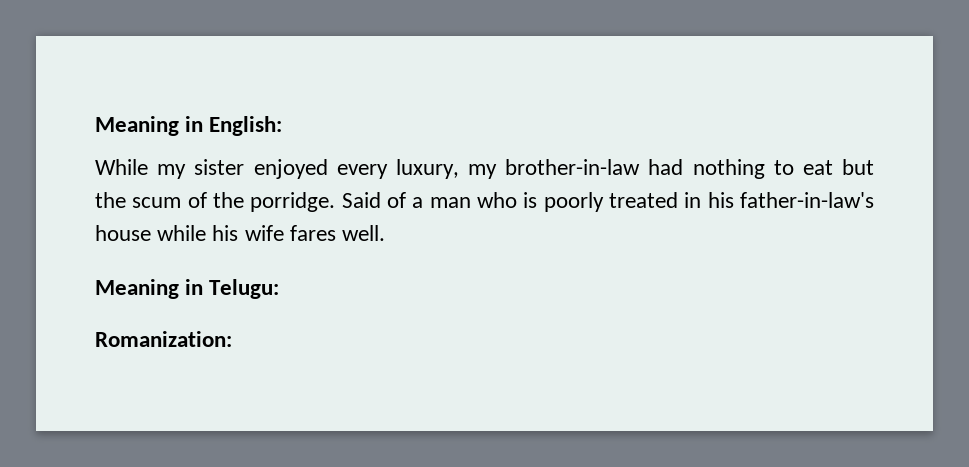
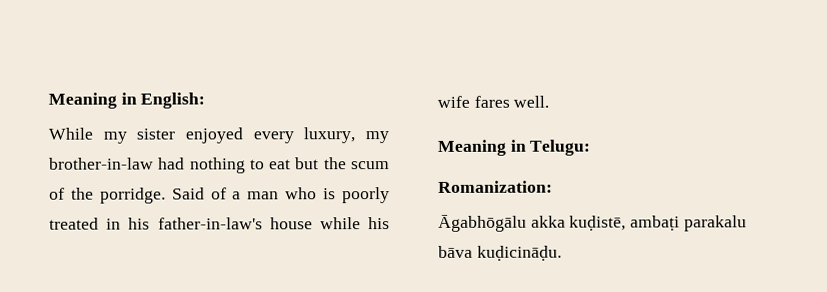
+ Āgabhōgālu akka kuḍistē, ambaṭi parakalu bāva kuḍicināḍu.

